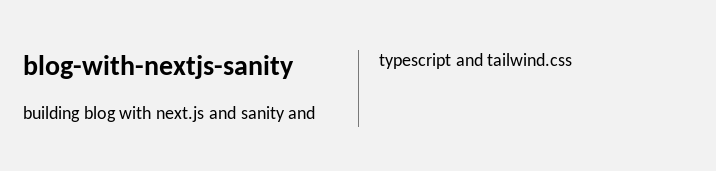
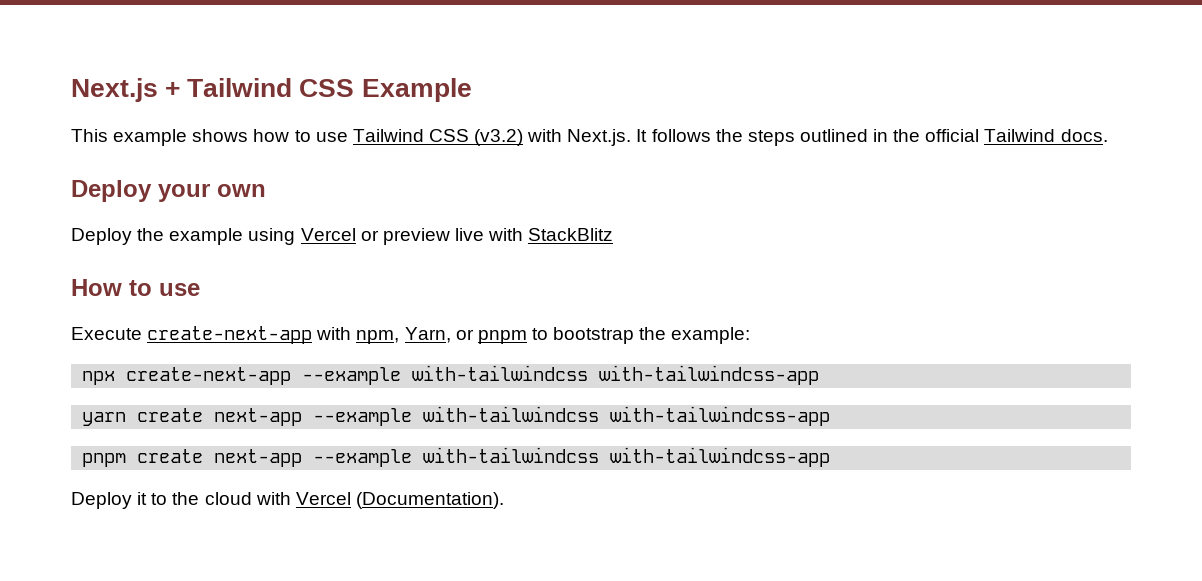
- blog-with-nextjs-sanity
- building blog with next.js and sanity and typescript and tailwind.css
+ Next.js + Tailwind CSS Example
+ This example shows how to use Tailwind CSS (v3.2) with Next.js. It follows the steps outlined in the official Tailwind docs.
+ Deploy your own
+ Deploy the example using Vercel or preview live with StackBlitz
+ How to use
+ Execute create-next-app with npm, Yarn, or pnpm to bootstrap the example:
+ npx create-next-app --example with-tailwindcss with-tailwindcss-app
+ yarn create next-app --example with-tailwindcss with-tailwindcss-app
+ pnpm create next-app --example with-tailwindcss with-tailwindcss-app
+ Deploy it to the cloud with Vercel (Documentation).

